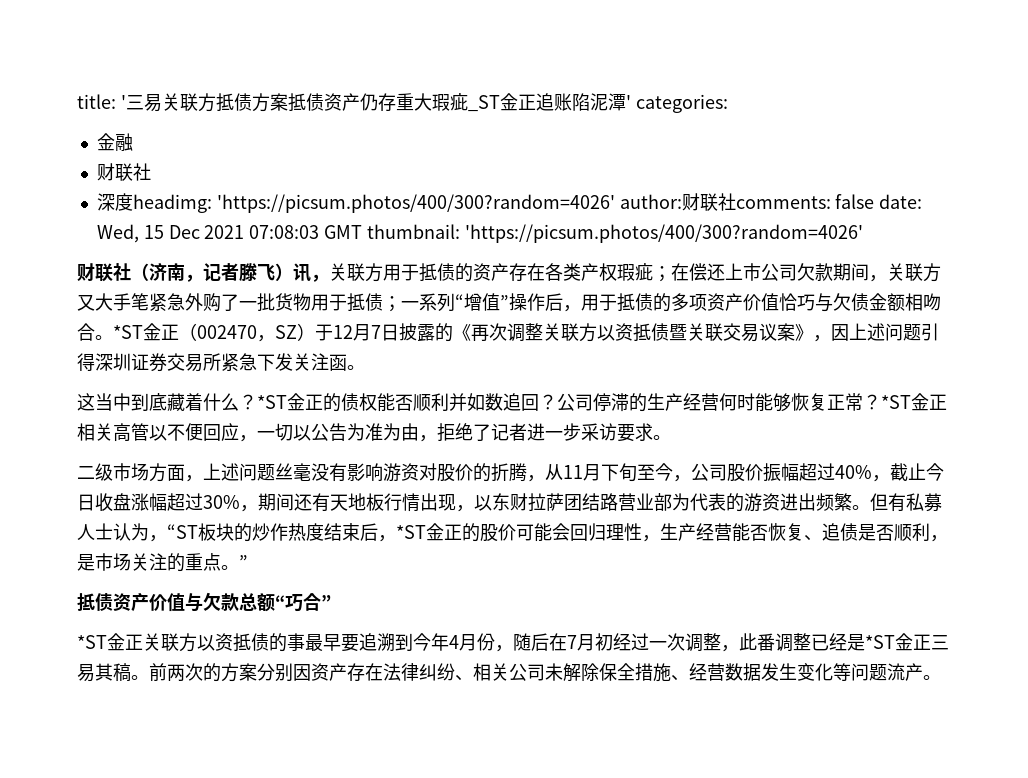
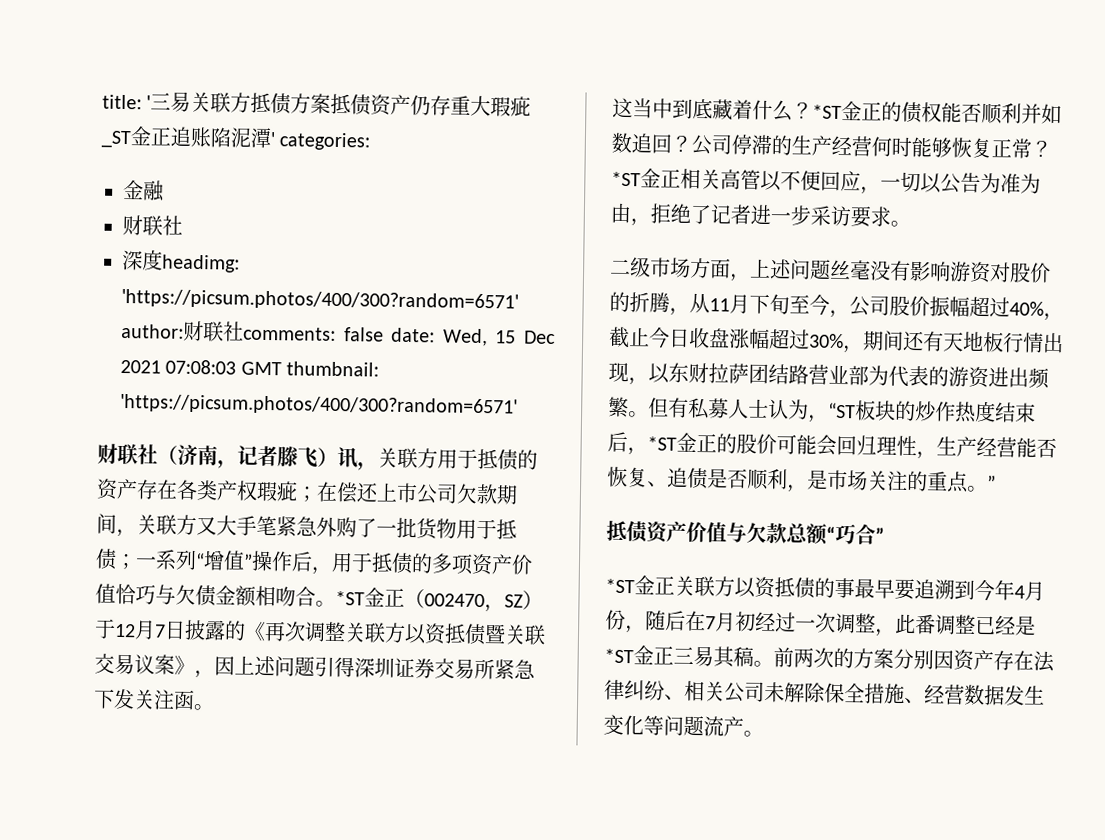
- 深度headimg: 'https://picsum.photos/400/300?random=4026' author:财联社comments: false date: Wed, 15 Dec 2021 07:08:03 GMT thumbnail: 'https://picsum.photos/400/300?random=4026'
+ 深度headimg: 'https://picsum.photos/400/300?random=6571' author:财联社comments: false date: Wed, 15 Dec 2021 07:08:03 GMT thumbnail: 'https://picsum.photos/400/300?random=6571'

